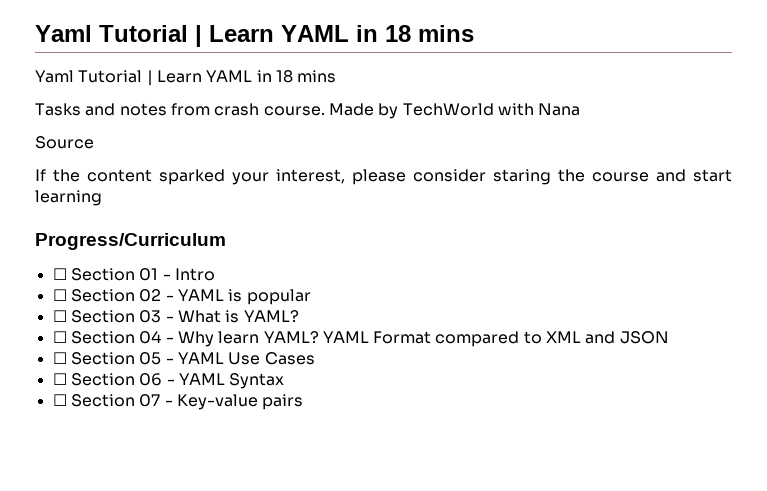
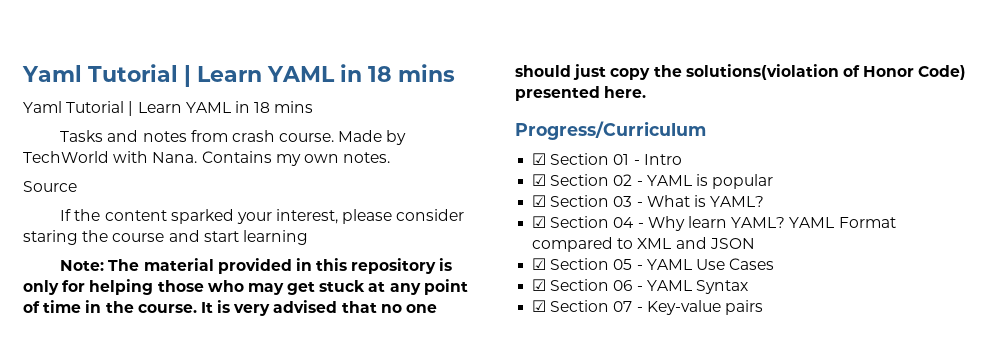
- Made by TechWorld with Nana
+ Made by TechWorld with Nana. Contains my own notes.
+ Note: The material provided in this repository is only for helping those who may get stuck at any point of time in the course. It is very advised that no one should just copy the solutions(violation of Honor Code) presented here.
- ☐ Section 01 - Intro
+ ☑ Section 01 - Intro
- ☐ Section 02 - YAML is popular
+ ☑ Section 02 - YAML is popular
- ☐ Section 03 - What is YAML?
+ ☑ Section 03 - What is YAML?
- ☐ Section 04 - Why learn YAML?
+ ☑ Section 04 - Why learn YAML?
- ☐ Section 05 - YAML Use Cases
+ ☑ Section 05 - YAML Use Cases
- ☐ Section 06 - YAML Syntax
+ ☑ Section 06 - YAML Syntax
- ☐ Section 07 - Key-value pairs
+ ☑ Section 07 - Key-value pairs

